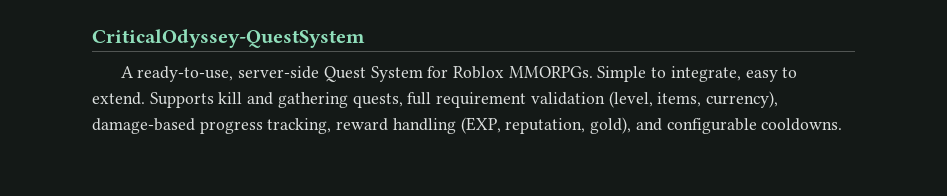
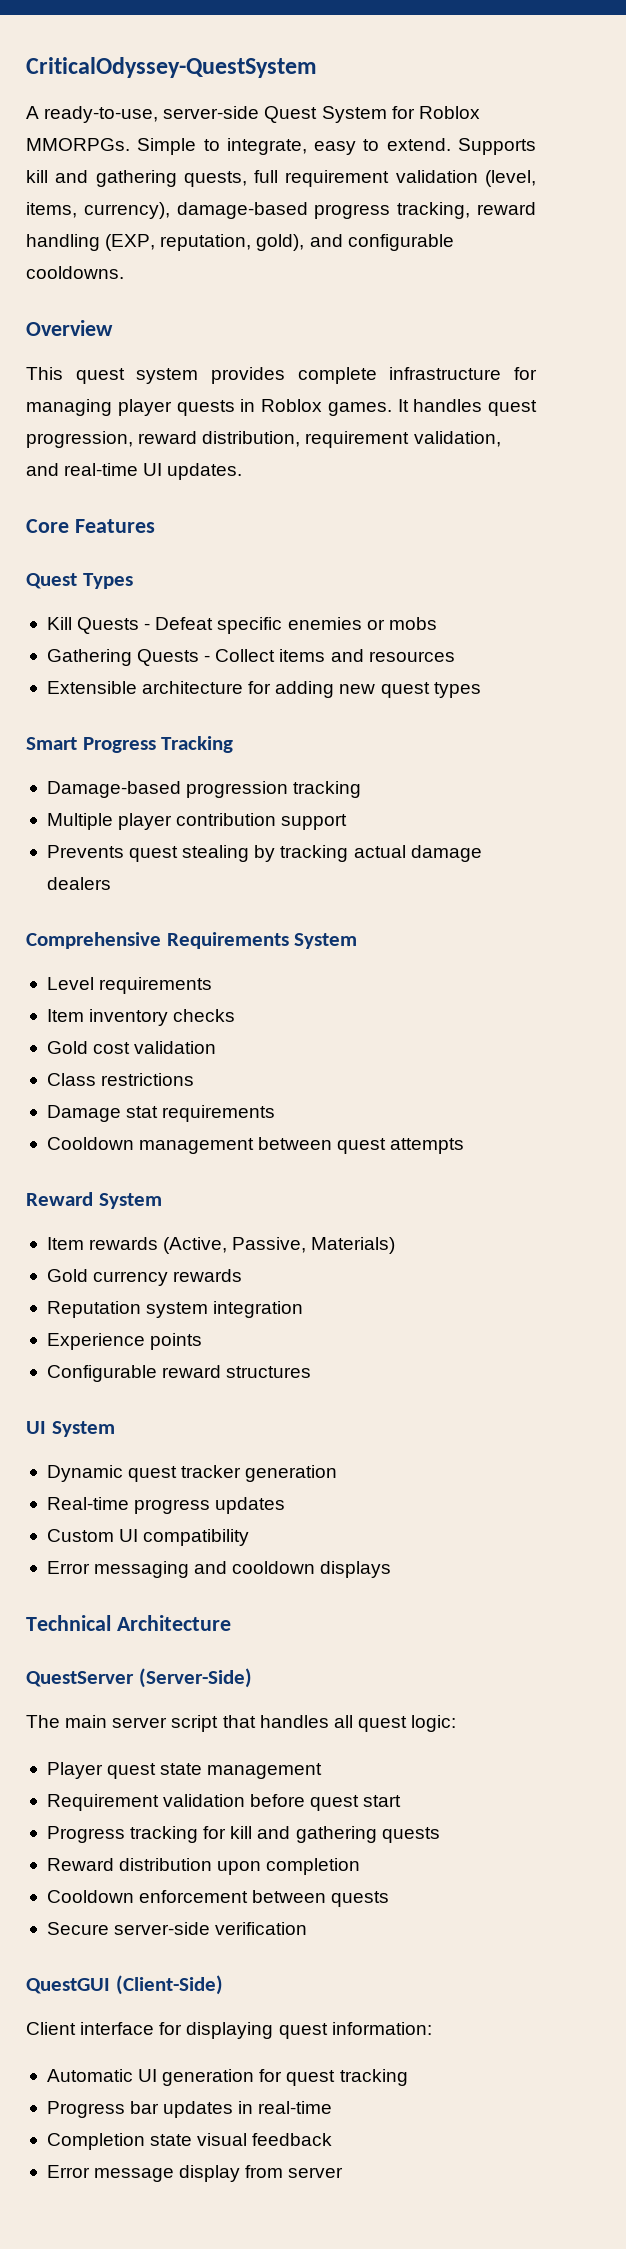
+ Overview
+ This quest system provides complete infrastructure for managing player quests in Roblox games. It handles quest progression, reward distribution, requirement validation, and real-time UI updates.
+ Core Features
+ Quest Types
+ Kill Quests - Defeat specific enemies or mobs
+ Gathering Quests - Collect items and resources
+ Extensible architecture for adding new quest types
+ Smart Progress Tracking
+ Damage-based progression tracking
+ Multiple player contribution support
+ Prevents quest stealing by tracking actual damage dealers
+ Comprehensive Requirements System
+ Level requirements
+ Item inventory checks
+ Gold cost validation
+ Class restrictions
+ Damage stat requirements
+ Cooldown management between quest attempts
+ Reward System
+ Item rewards (Active, Passive, Materials)
+ Gold currency rewards
+ Reputation system integration
+ Experience points
+ Configurable reward structures
+ UI System
+ Dynamic quest tracker generation
+ Real-time progress updates
+ Custom UI compatibility
+ Error messaging and cooldown displays
+ Technical Architecture
+ QuestServer (Server-Side)
+ The main server script that handles all quest logic:
+ Player quest state management
+ Requirement validation before quest start
+ Progress tracking for kill and gathering quests
+ Reward distribution upon completion
+ Cooldown enforcement between quests
+ Secure server-side verification
+ QuestGUI (Client-Side)
+ Client interface for displaying quest information:
+ Automatic UI generation for quest tracking
+ Progress bar updates in real-time
+ Completion state visual feedback
+ Error message display from server

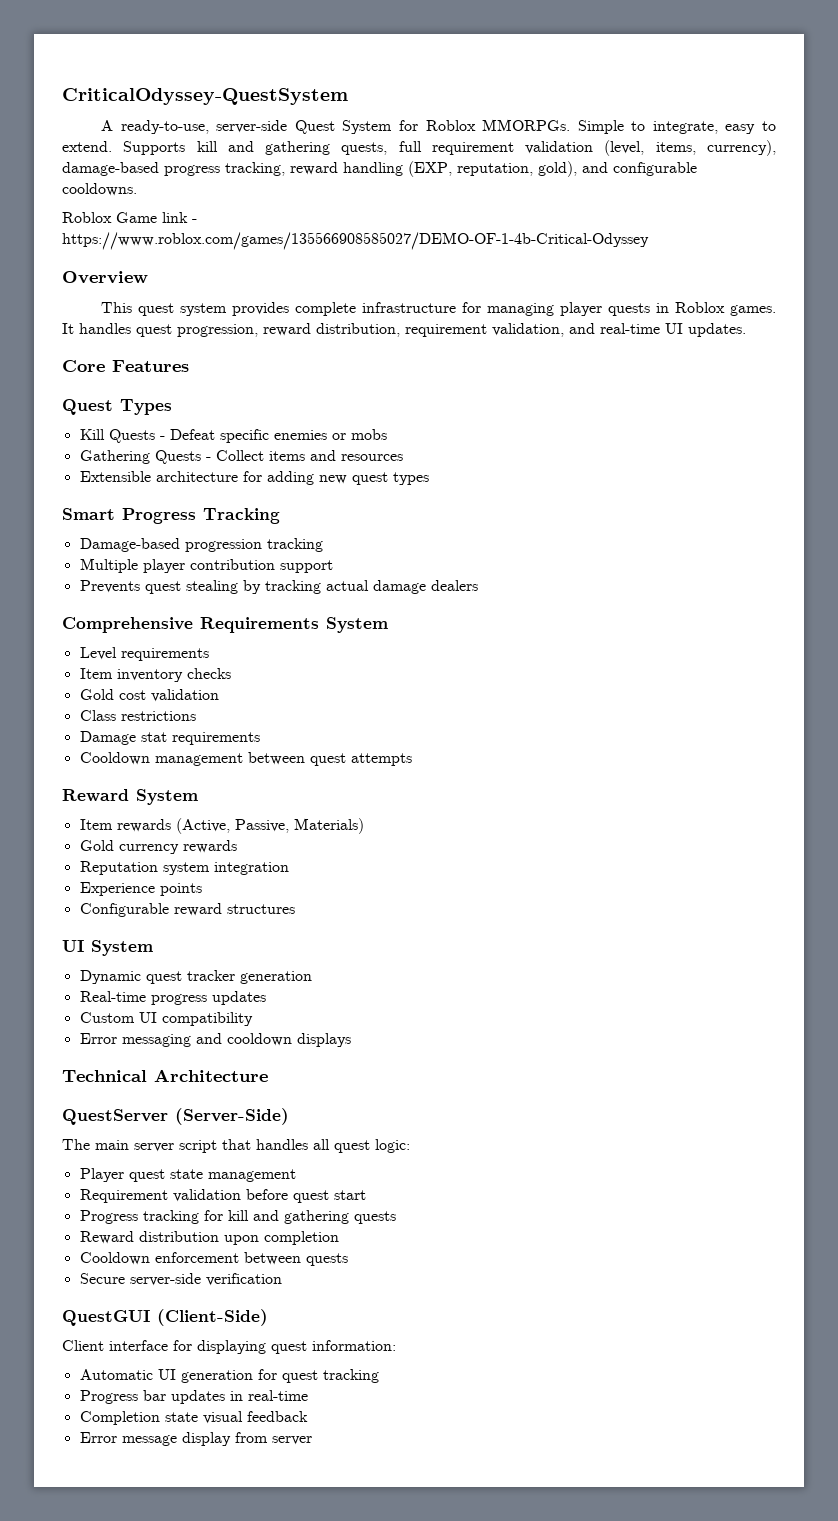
+ Roblox Game link - https://www.roblox.com/games/135566908585027/DEMO-OF-1-4b-Critical-Odyssey

